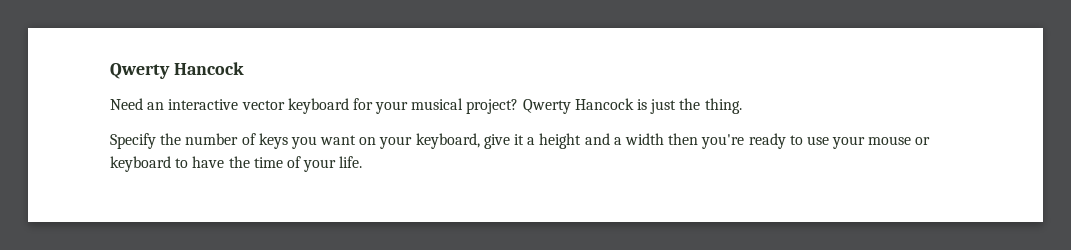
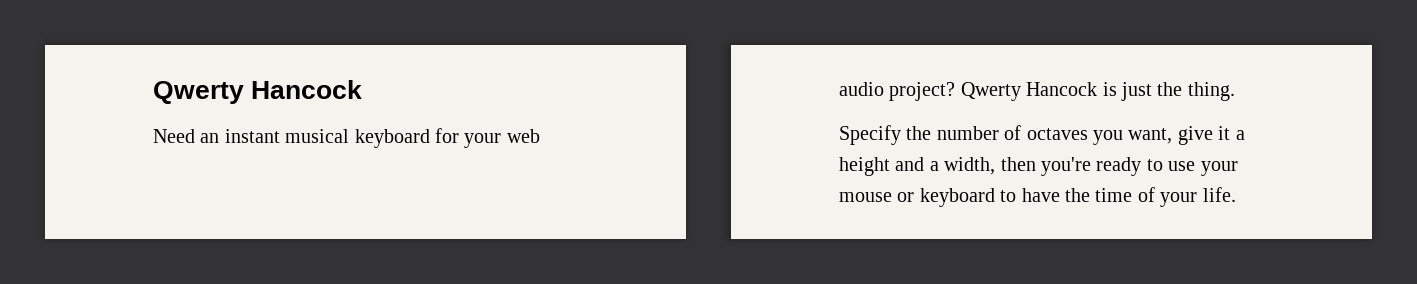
- Need an interactive vector keyboard for your musical project?
+ Need an instant musical keyboard for your web audio project?
- Specify the number of keys you want on your keyboard, give it a height and a width then you're ready to use your mouse or keyboard to have the time of your life.
+ Specify the number of octaves you want, give it a height and a width, then you're ready to use your mouse or keyboard to have the time of your life.

